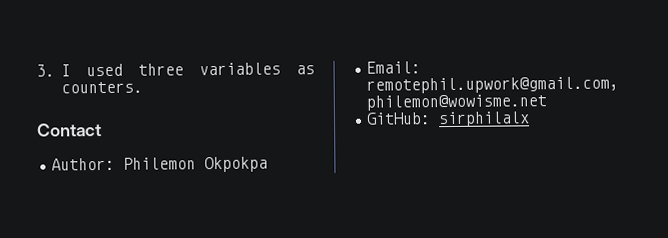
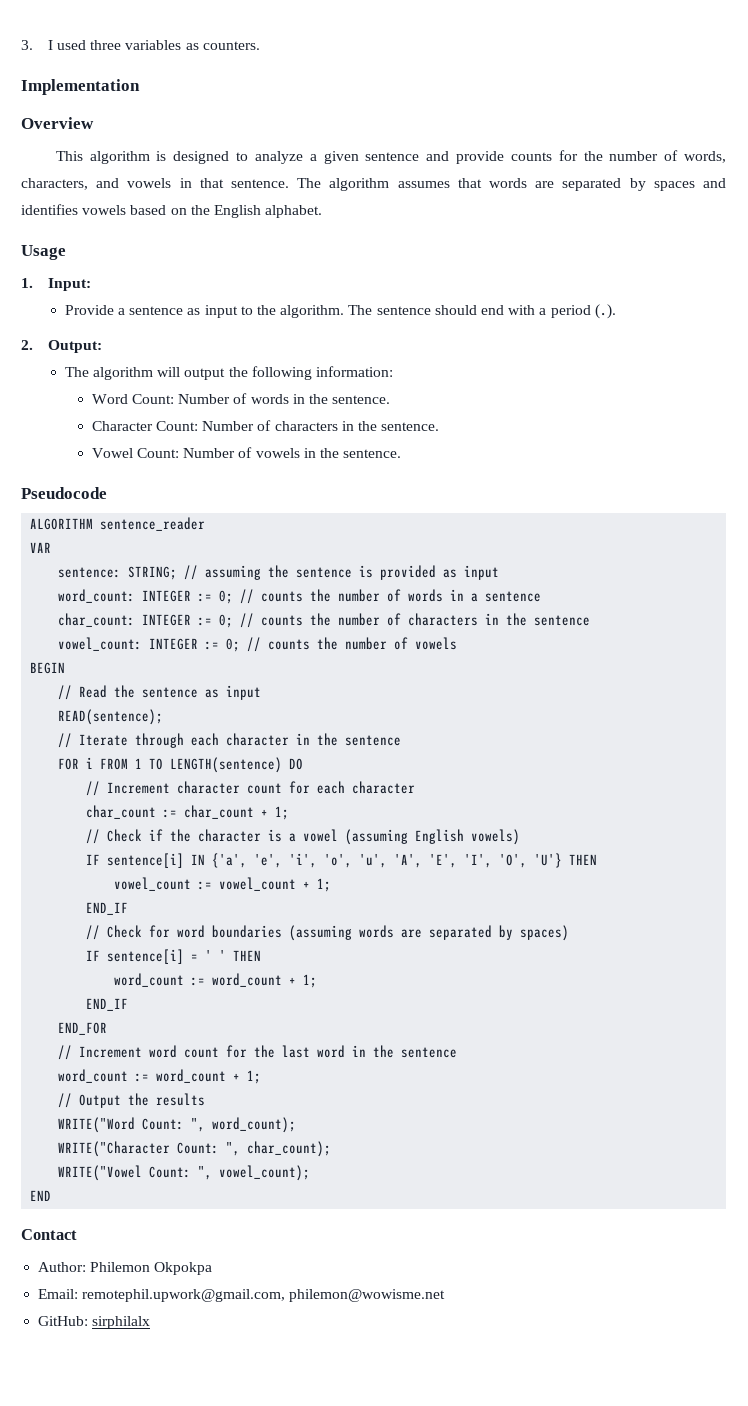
+ Implementation
+ Overview
+ This algorithm is designed to analyze a given sentence and provide counts for the number of words, characters, and vowels in that sentence. The algorithm assumes that words are separated by spaces and identifies vowels based on the English alphabet.
+ Usage
+ 1. Input:
+ Provide a sentence as input to the algorithm. The sentence should end with a period (.).
+ 2. Output:
+ The algorithm will output the following information:
+ Word Count: Number of words in the sentence.
+ Character Count: Number of characters in the sentence.
+ Vowel Count: Number of vowels in the sentence.
+ Pseudocode
+ ALGORITHM sentence_reader
+ VAR
+ sentence: STRING; // assuming the sentence is provided as input
+ word_count: INTEGER := 0; // counts the number of words in a sentence
+ char_count: INTEGER := 0; // counts the number of characters in the sentence
+ vowel_count: INTEGER := 0; // counts the number of vowels
+ BEGIN
+ // Read the sentence as input
+ READ(sentence);
+ // Iterate through each character in the sentence
+ FOR i FROM 1 TO LENGTH(sentence) DO
+ // Increment character count for each character
+ char_count := char_count + 1;
+ // Check if the character is a vowel (assuming English vowels)
+ IF sentence[i] IN {'a', 'e', 'i', 'o', 'u', 'A', 'E', 'I', 'O', 'U'} THEN
+ vowel_count := vowel_count + 1;
+ END_IF
+ // Check for word boundaries (assuming words are separated by spaces)
+ IF sentence[i] = ' ' THEN
+ word_count := word_count + 1;
+ END_IF
+ END_FOR
+ // Increment word count for the last word in the sentence
+ word_count := word_count + 1;
+ // Output the results
+ WRITE("Word Count: ", word_count);
+ WRITE("Character Count: ", char_count);
+ WRITE("Vowel Count: ", vowel_count);
+ END

